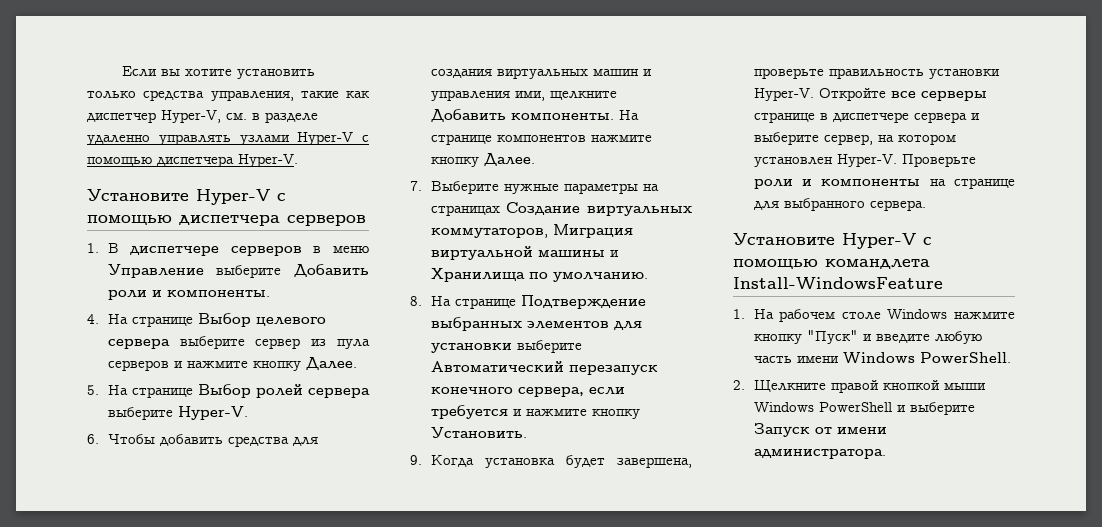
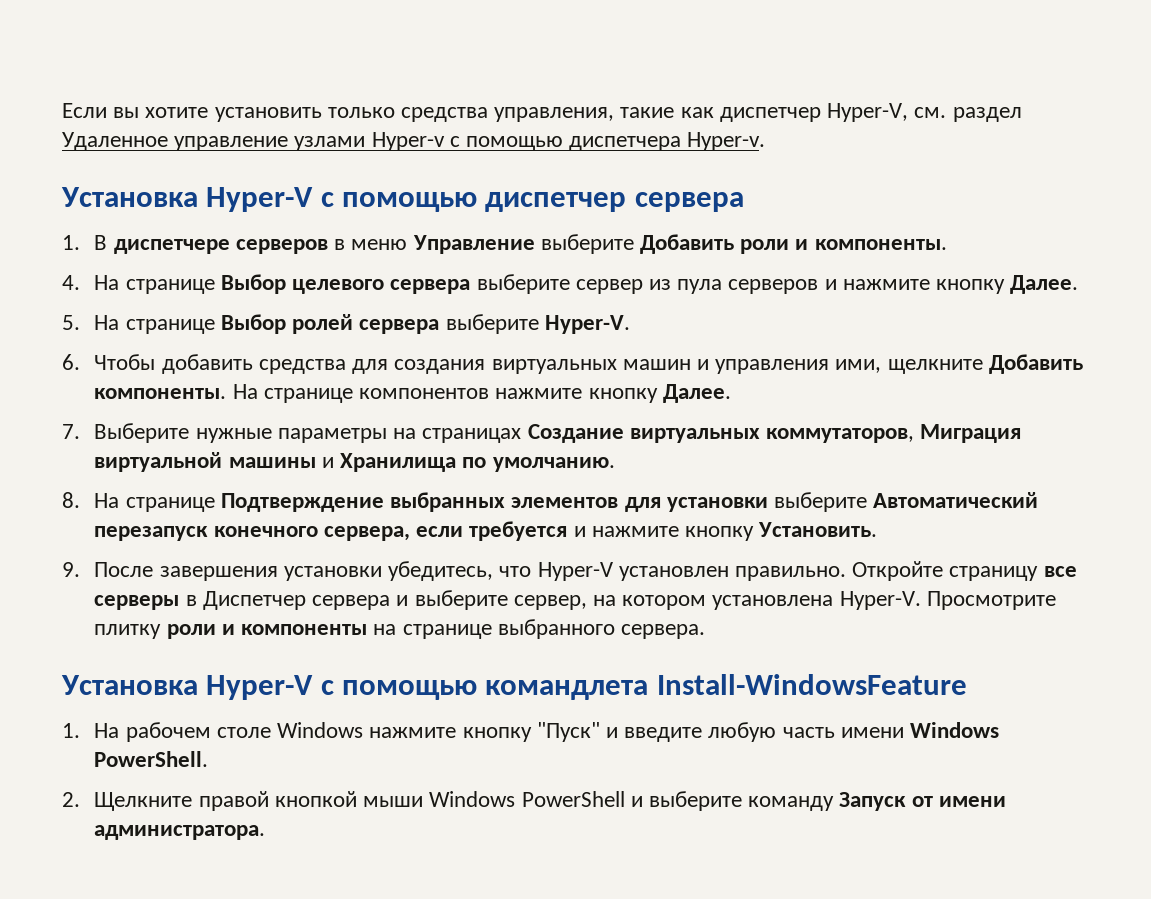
- Если вы хотите установить только средства управления, такие как диспетчер Hyper-V, см. в разделе удаленно управлять узлами Hyper-V с помощью диспетчера Hyper-V.
- Установите Hyper-V с помощью диспетчера серверов
+ Если вы хотите установить только средства управления, такие как диспетчер Hyper-V, см. раздел Удаленное управление узлами Hyper-v с помощью диспетчера Hyper-v.
+ Установка Hyper-V с помощью диспетчер сервера
- 9. Когда установка будет завершена, проверьте правильность установки Hyper-V. Откройте все серверы странице в диспетчере сервера и выберите сервер, на котором установлен Hyper-V. Проверьте роли и компоненты на странице для выбранного сервера.
+ 9. После завершения установки убедитесь, что Hyper-V установлен правильно. Откройте страницу все серверы в Диспетчер сервера и выберите сервер, на котором установлена Hyper-V. Просмотрите плитку роли и компоненты на странице выбранного сервера.
- Установите Hyper-V с помощью командлета Install-WindowsFeature
+ Установка Hyper-V с помощью командлета Install-WindowsFeature
- 2. Щелкните правой кнопкой мыши Windows PowerShell и выберите Запуск от имени администратора.
+ 2. Щелкните правой кнопкой мыши Windows PowerShell и выберите команду Запуск от имени администратора.

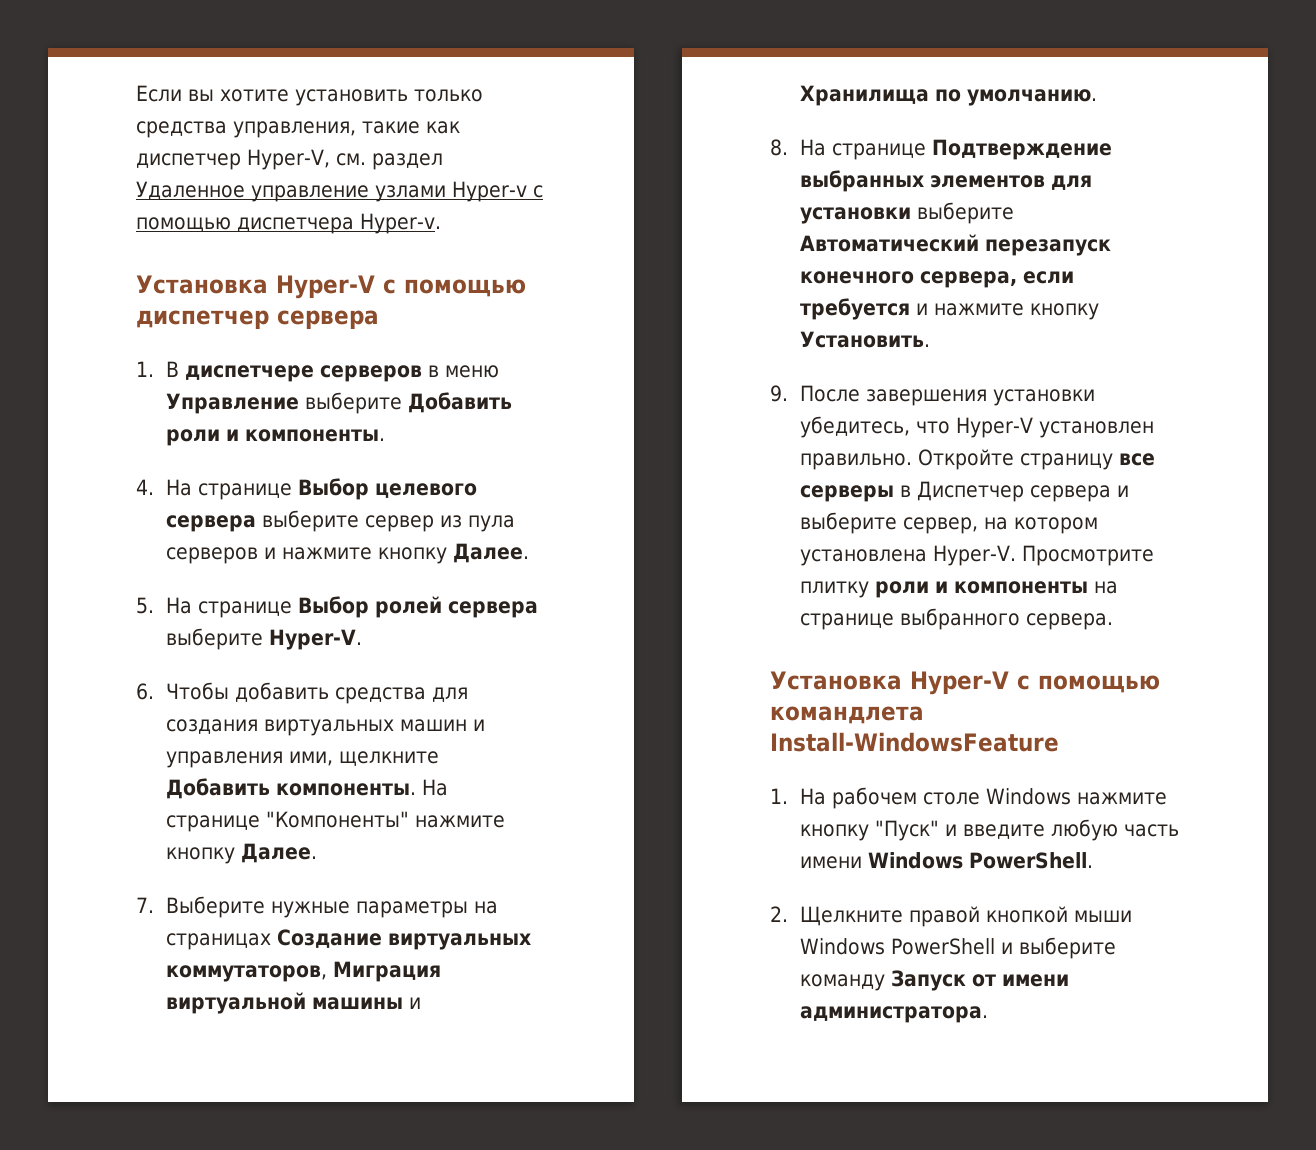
- На странице компонентов нажмите кнопку Далее.
+ На странице "Компоненты" нажмите кнопку Далее.

